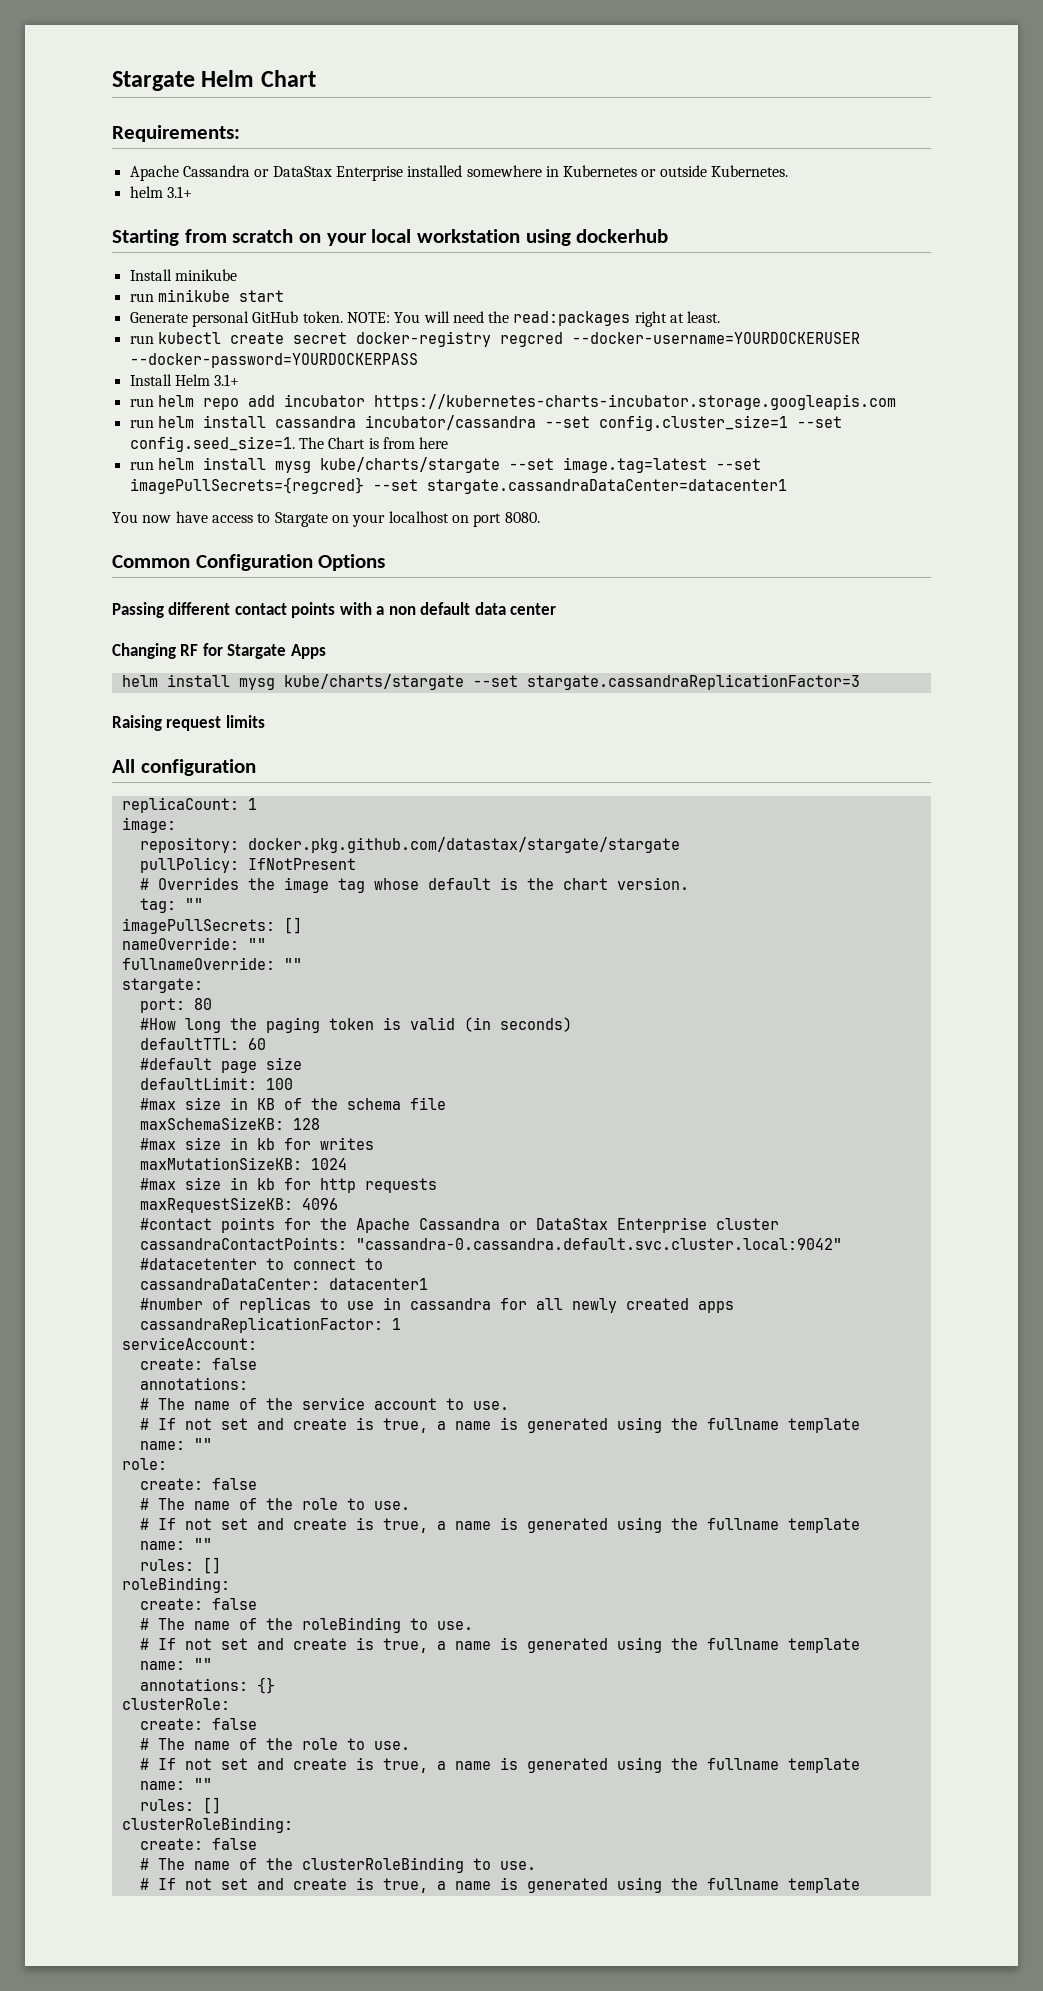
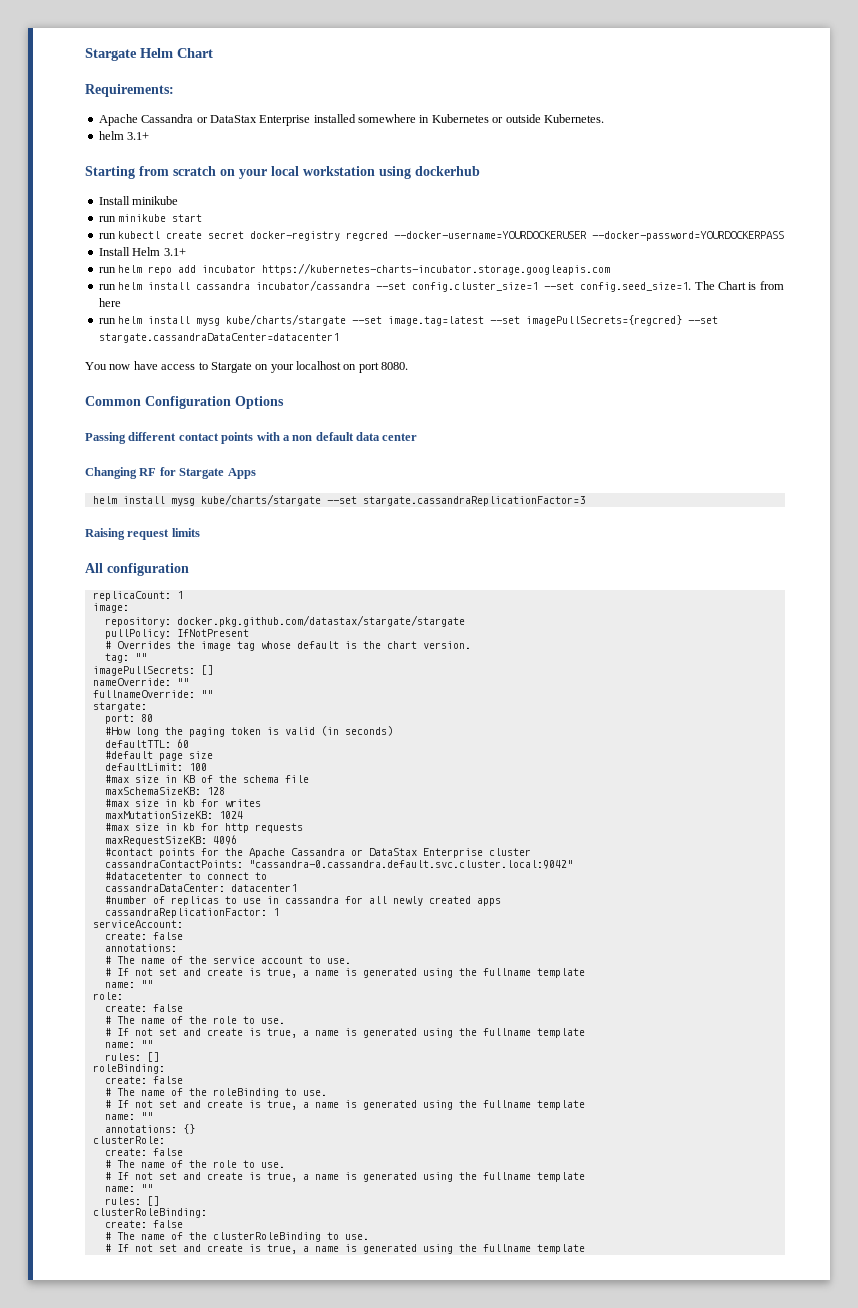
- Generate personal GitHub token. NOTE: You will need the read:packages right at least.

